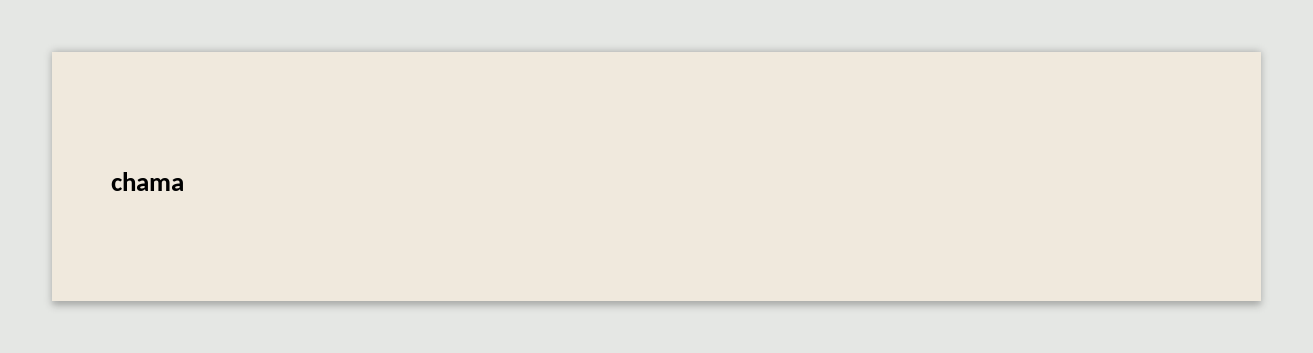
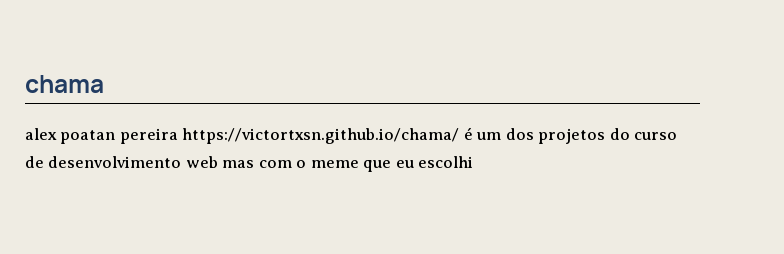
+ alex poatan pereira https://victortxsn.github.io/chama/ é um dos projetos do curso de desenvolvimento web mas com o meme que eu escolhi

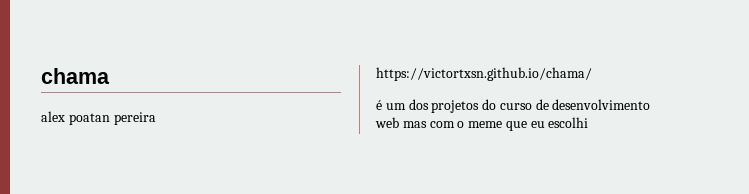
- alex poatan pereira https://victortxsn.github.io/chama/ é um dos projetos do curso de desenvolvimento web mas com o meme que eu escolhi
+ alex poatan pereira https://victortxsn.github.io/chama/
+ é um dos projetos do curso de desenvolvimento web mas com o meme que eu escolhi

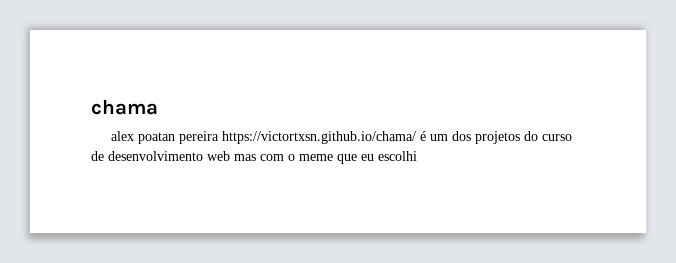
- alex poatan pereira https://victortxsn.github.io/chama/
- é um dos projetos do curso de desenvolvimento web mas com o meme que eu escolhi
+ alex poatan pereira https://victortxsn.github.io/chama/ é um dos projetos do curso de desenvolvimento web mas com o meme que eu escolhi

